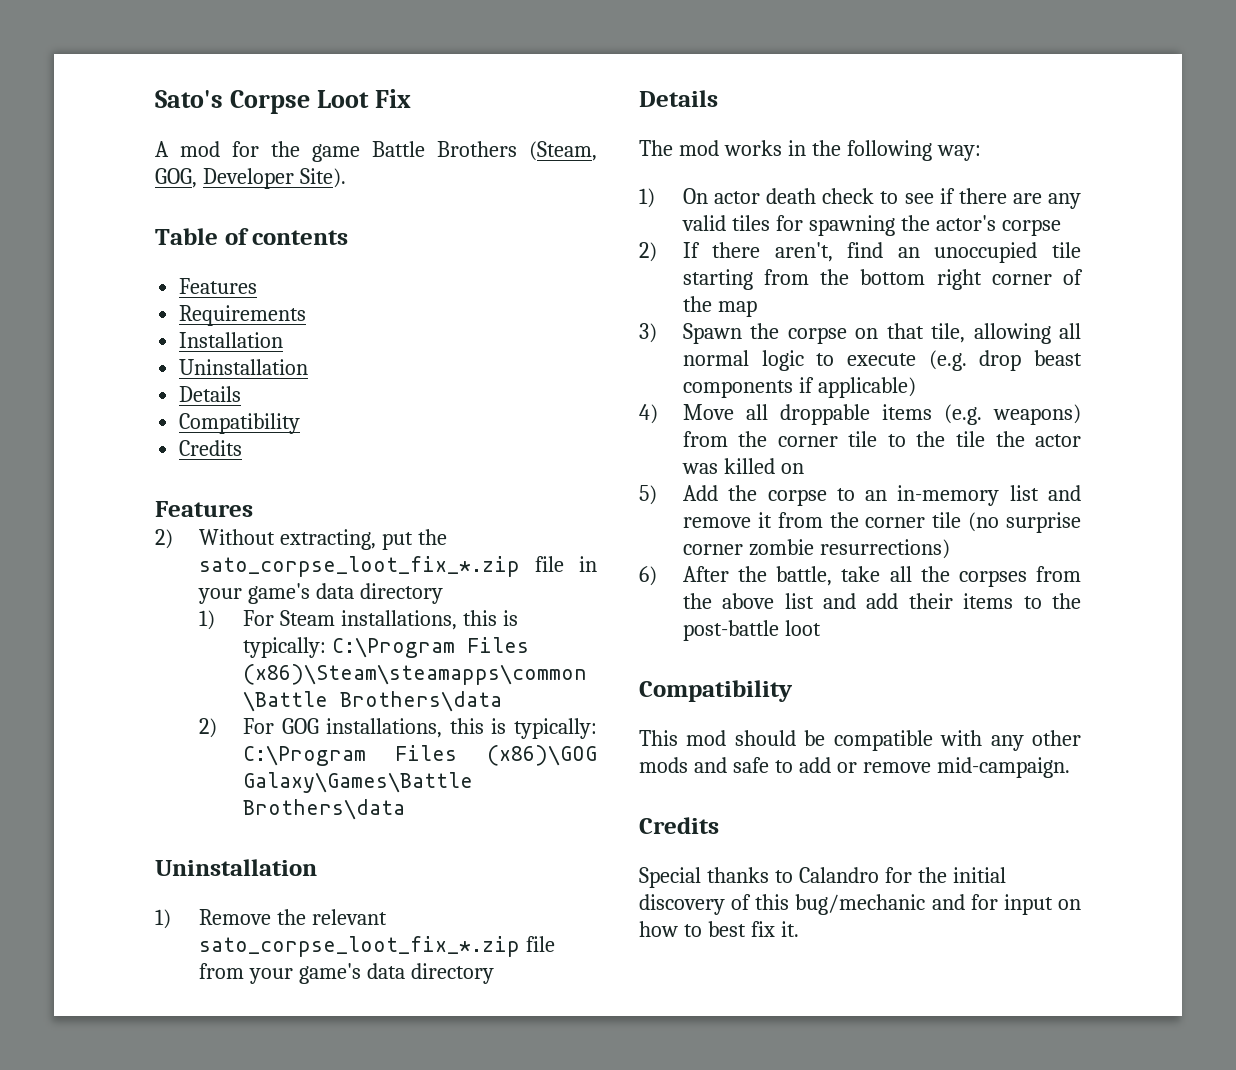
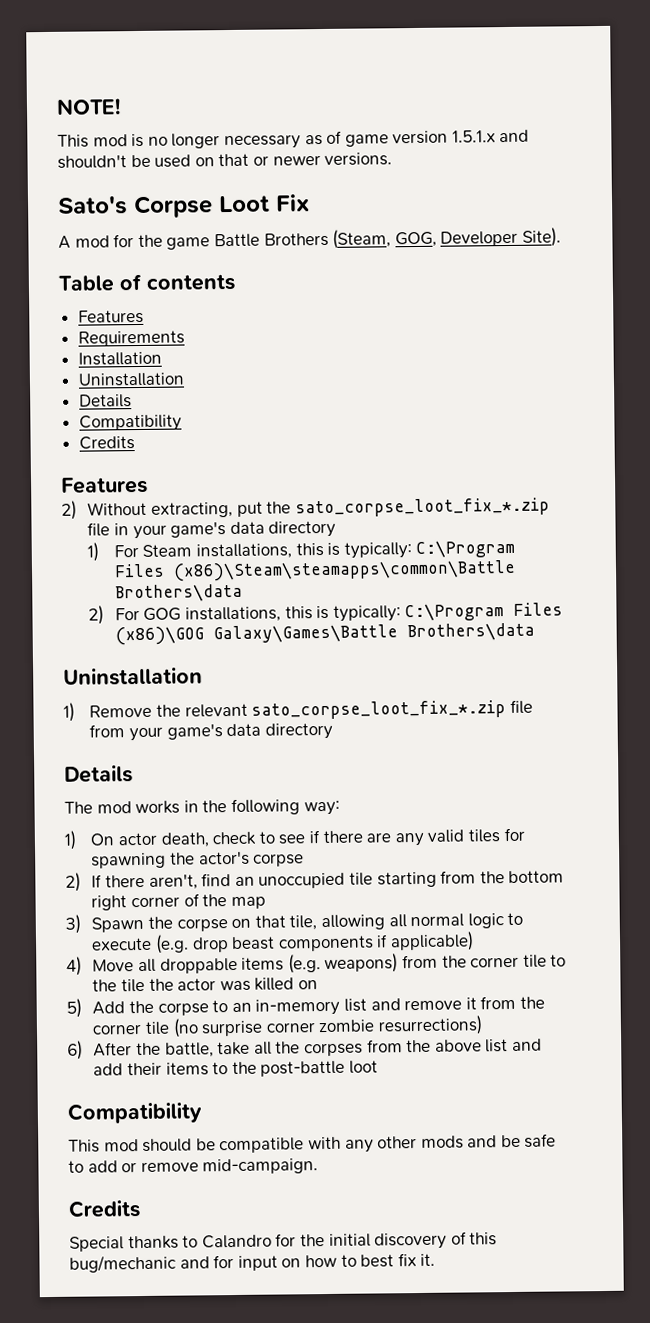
+ NOTE!
+ This mod is no longer necessary as of game version 1.5.1.x and shouldn't be used on that or newer versions.
- 1) On actor death check to see if there are any valid tiles for spawning the actor's corpse
+ 1) On actor death, check to see if there are any valid tiles for spawning the actor's corpse
- This mod should be compatible with any other mods and safe to add or remove mid-campaign.
+ This mod should be compatible with any other mods and be safe to add or remove mid-campaign.

